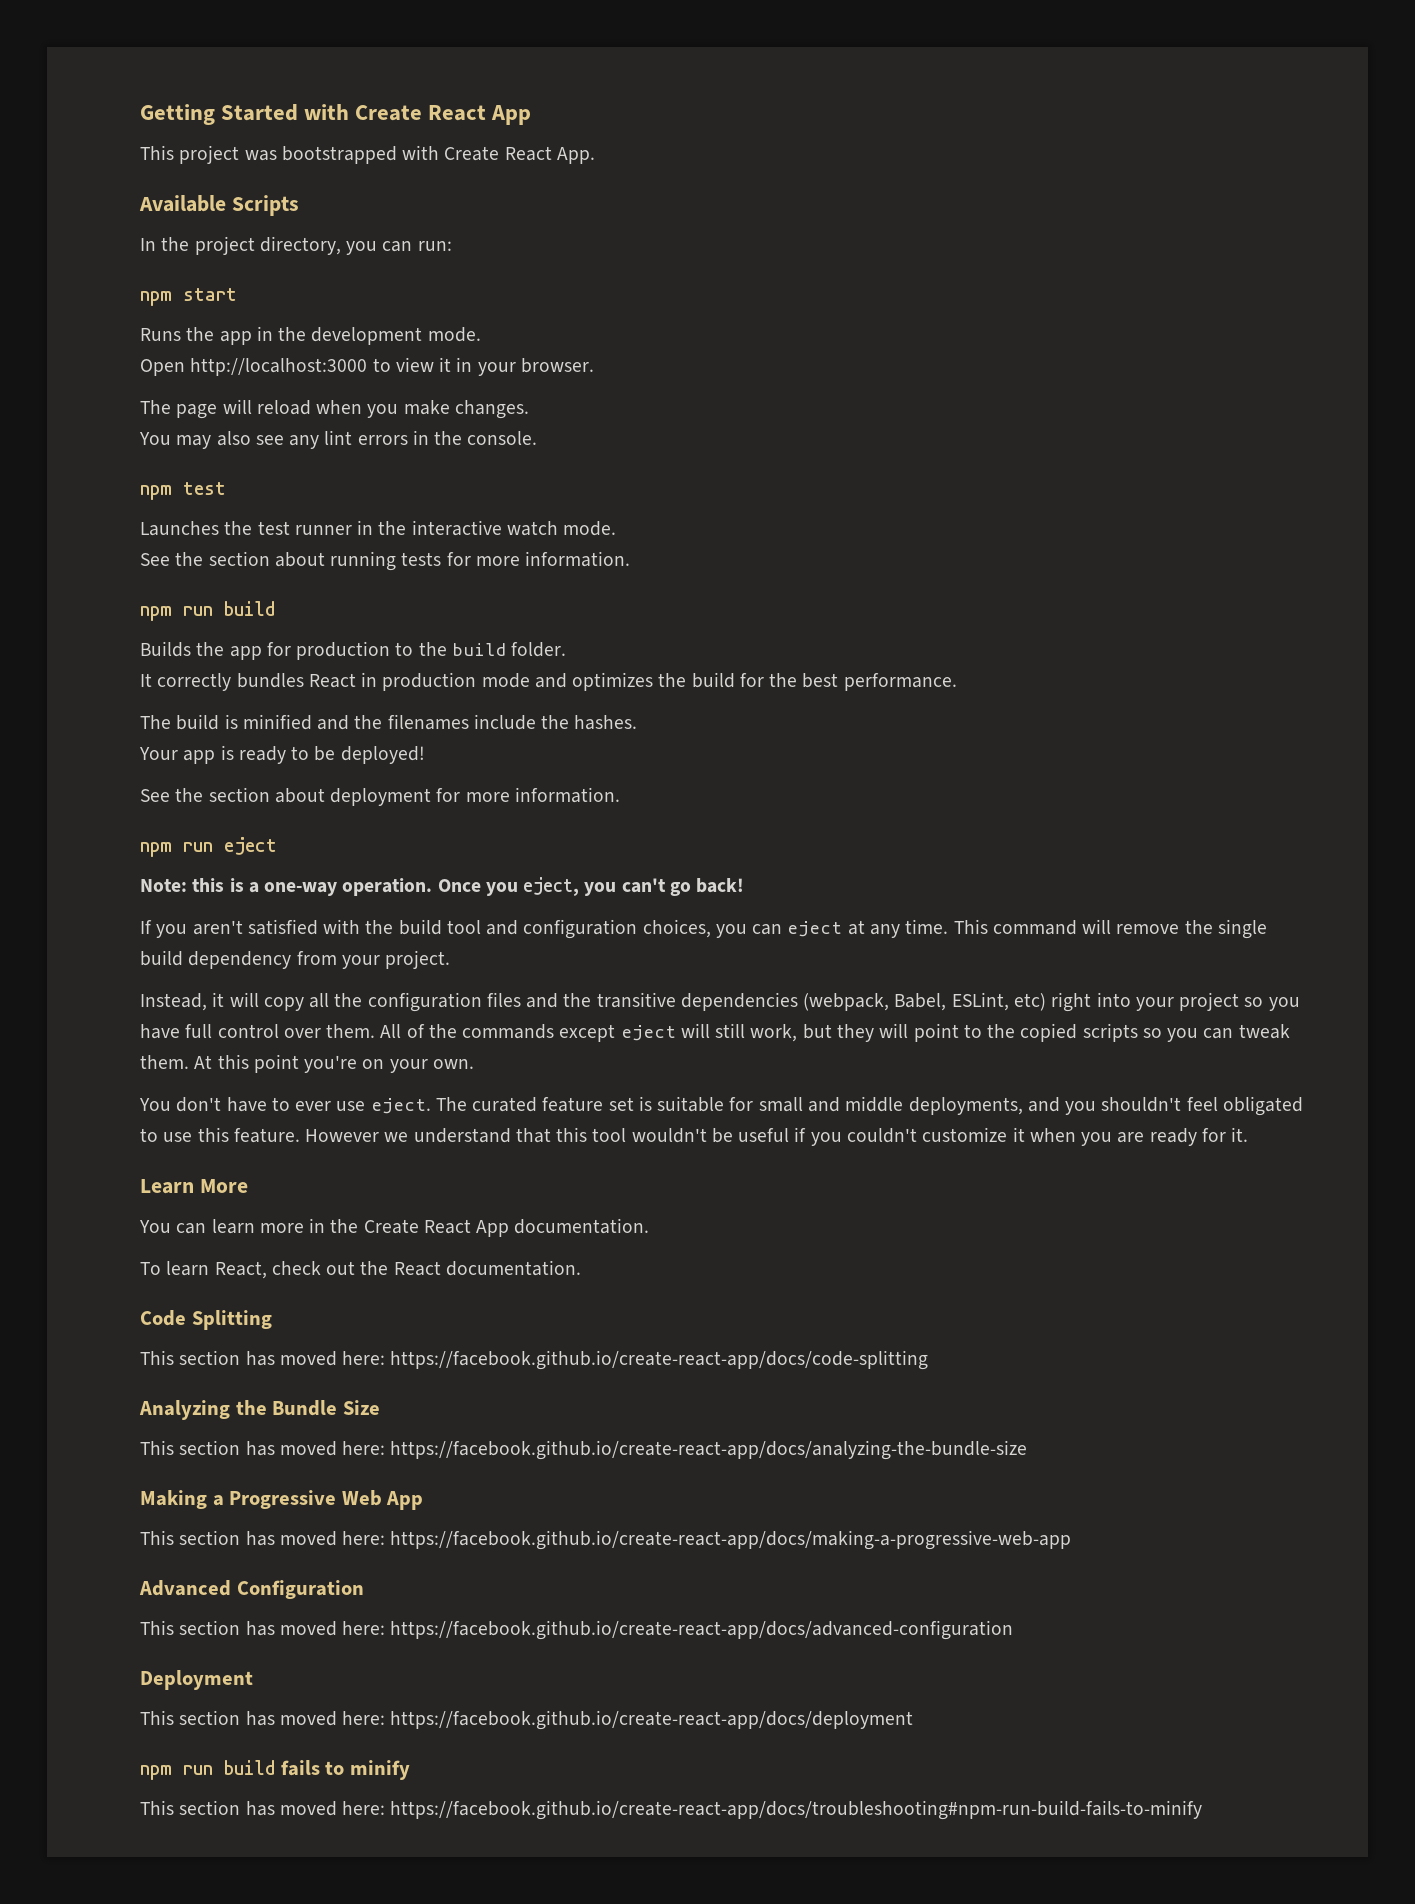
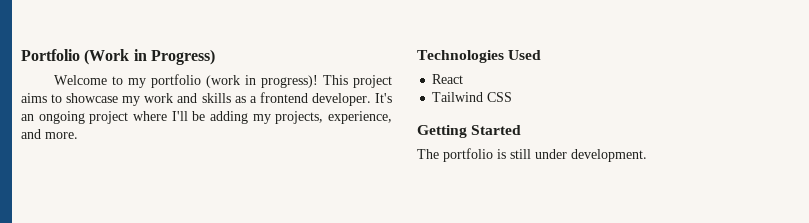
- Getting Started with Create React App
- This project was bootstrapped with Create React App.
- Available Scripts
- In the project directory, you can run:
- npm start
- Runs the app in the development mode.
- Open http://localhost:3000 to view it in your browser.
- The page will reload when you make changes.
- You may also see any lint errors in the console.
- npm test
- Launches the test runner in the interactive watch mode.
- See the section about running tests for more information.
- npm run build
- Builds the app for production to the build folder.
- It correctly bundles React in production mode and optimizes the build for the best performance.
- The build is minified and the filenames include the hashes.
- Your app is ready to be deployed!
- See the section about deployment for more information.
- npm run eject
- Note: this is a one-way operation. Once you eject, you can't go back!
- If you aren't satisfied with the build tool and configuration choices, you can eject at any time. This command will remove the single build dependency from your project.
- Instead, it will copy all the configuration files and the transitive dependencies (webpack, Babel, ESLint, etc) right into your project so you have full control over them. All of the commands except eject will still work, but they will point to the copied scripts so you can tweak them. At this point you're on your own.
- You don't have to ever use eject. The curated feature set is suitable for small and middle deployments, and you shouldn't feel obligated to use this feature. However we understand that this tool wouldn't be useful if you couldn't customize it when you are ready for it.
- Learn More
- You can learn more in the Create React App documentation.
- To learn React, check out the React documentation.
- Code Splitting
- This section has moved here: https://facebook.github.io/create-react-app/docs/code-splitting
- Analyzing the Bundle Size
- This section has moved here: https://facebook.github.io/create-react-app/docs/analyzing-the-bundle-size
- Making a Progressive Web App
- This section has moved here: https://facebook.github.io/create-react-app/docs/making-a-progressive-web-app
- Advanced Configuration
- This section has moved here: https://facebook.github.io/create-react-app/docs/advanced-configuration
- Deployment
- This section has moved here: https://facebook.github.io/create-react-app/docs/deployment
- npm run build fails to minify
- This section has moved here: https://facebook.github.io/create-react-app/docs/troubleshooting#npm-run-build-fails-to-minify
+ Portfolio (Work in Progress)
+ Welcome to my portfolio (work in progress)! This project aims to showcase my work and skills as a frontend developer. It's an ongoing project where I'll be adding my projects, experience, and more.
+ Technologies Used
+ React
+ Tailwind CSS
+ Getting Started
+ The portfolio is still under development.

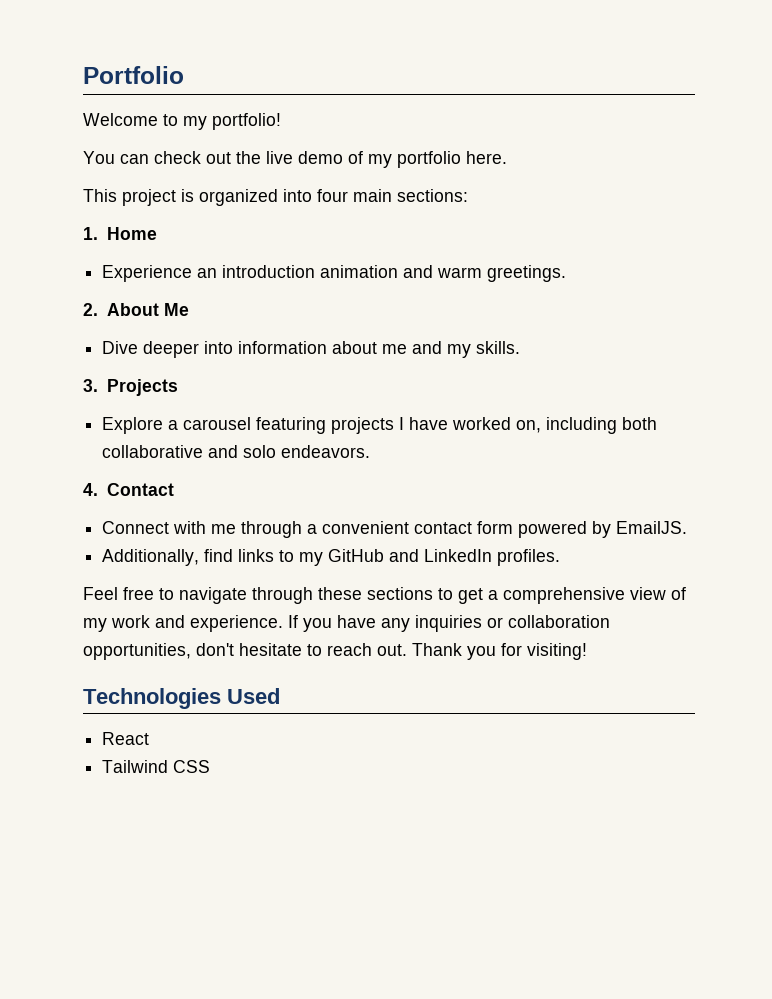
- Portfolio (Work in Progress)
+ Portfolio
- Welcome to my portfolio (work in progress)! This project aims to showcase my work and skills as a frontend developer. It's an ongoing project where I'll be adding my projects, experience, and more.
+ Welcome to my portfolio!
+ You can check out the live demo of my portfolio here.
+ This project is organized into four main sections:
+ 1. Home
+ Experience an introduction animation and warm greetings.
+ 2. About Me
+ Dive deeper into information about me and my skills.
+ 3. Projects
+ Explore a carousel featuring projects I have worked on, including both collaborative and solo endeavors.
+ 4. Contact
+ Connect with me through a convenient contact form powered by EmailJS.
+ Additionally, find links to my GitHub and LinkedIn profiles.
+ Feel free to navigate through these sections to get a comprehensive view of my work and experience. If you have any inquiries or collaboration opportunities, don't hesitate to reach out. Thank you for visiting!
- Getting Started
- The portfolio is still under development.

